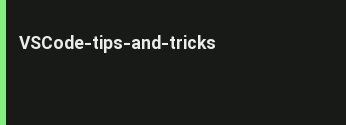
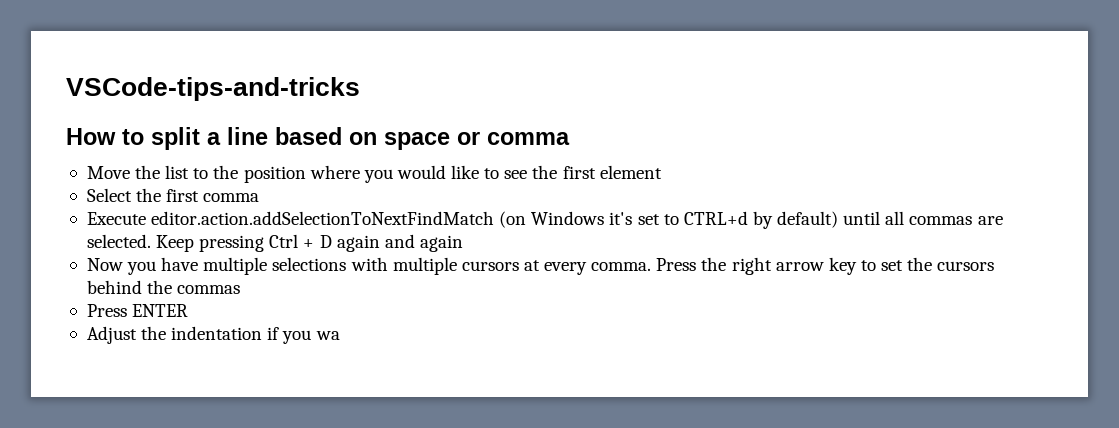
+ How to split a line based on space or comma
+ Move the list to the position where you would like to see the first element
+ Select the first comma
+ Execute editor.action.addSelectionToNextFindMatch (on Windows it's set to CTRL+d by default) until all commas are selected. Keep pressing Ctrl + D again and again
+ Now you have multiple selections with multiple cursors at every comma. Press the right arrow key to set the cursors behind the commas
+ Press ENTER
+ Adjust the indentation if you wa

